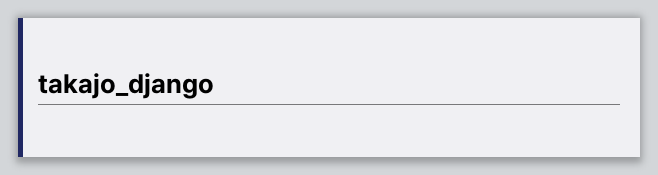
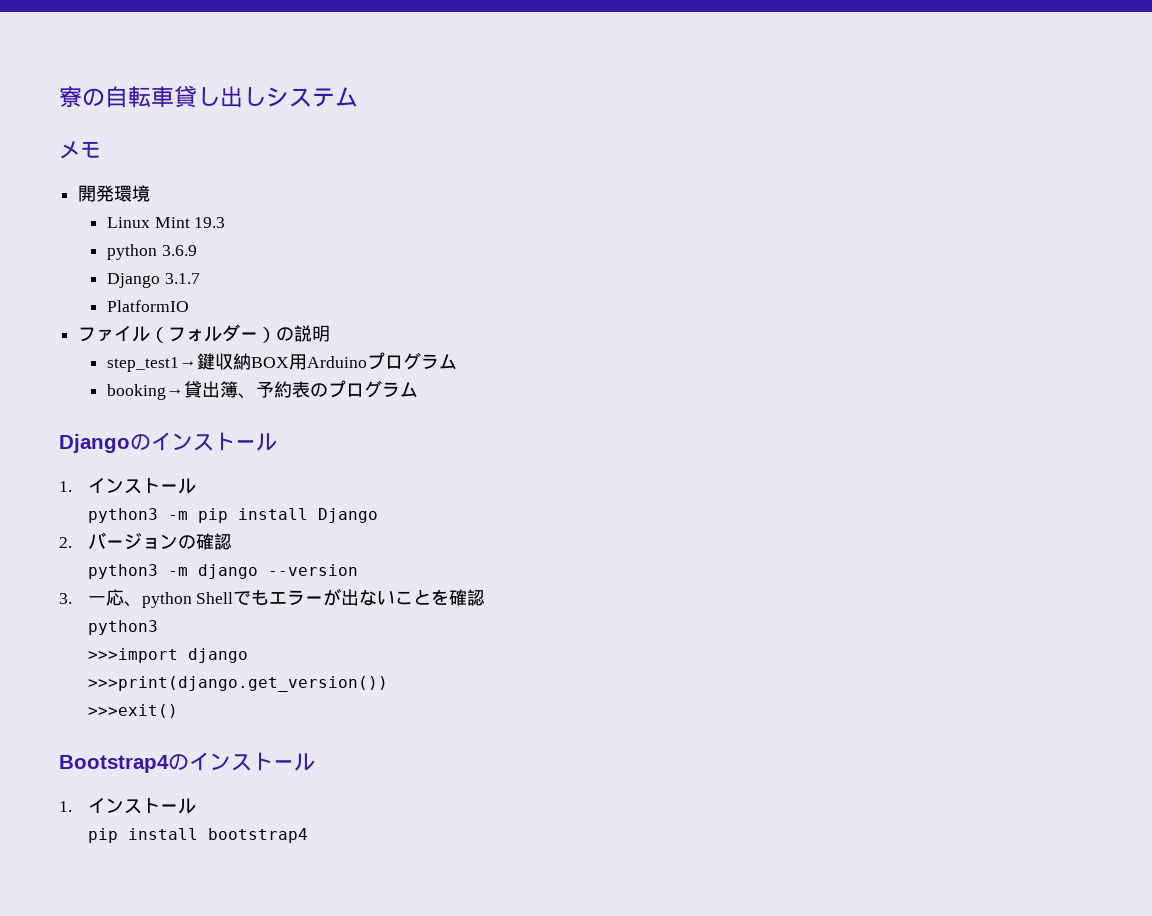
- takajo_django
+ 寮の自転車貸し出しシステム
+ メモ
+ 開発環境
+ Linux Mint 19.3
+ python 3.6.9
+ Django 3.1.7
+ PlatformIO
+ ファイル（フォルダー）の説明
+ step_test1→鍵収納BOX用Arduinoプログラム
+ booking→貸出簿、予約表のプログラム
+ Djangoのインストール
+ 1.インストール
+ python3 -m pip install Django
+ 2.バージョンの確認
+ python3 -m django --version
+ 3.一応、python Shellでもエラーが出ないことを確認
+ python3
+ >>>import django
+ >>>print(django.get_version())
+ >>>exit()
+ Bootstrap4のインストール
+ 1.インストール
+ pip install bootstrap4

